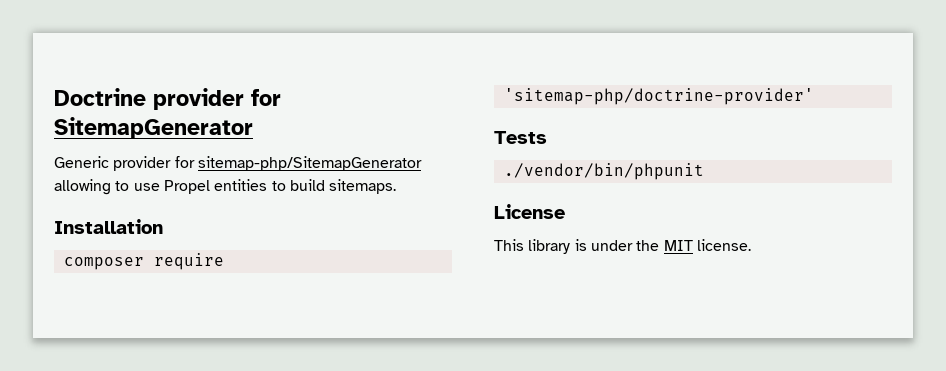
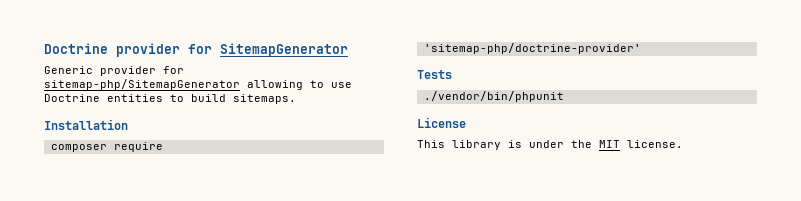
- Generic provider for sitemap-php/SitemapGenerator allowing to use Propel entities to build sitemaps.
+ Generic provider for sitemap-php/SitemapGenerator allowing to use Doctrine entities to build sitemaps.

